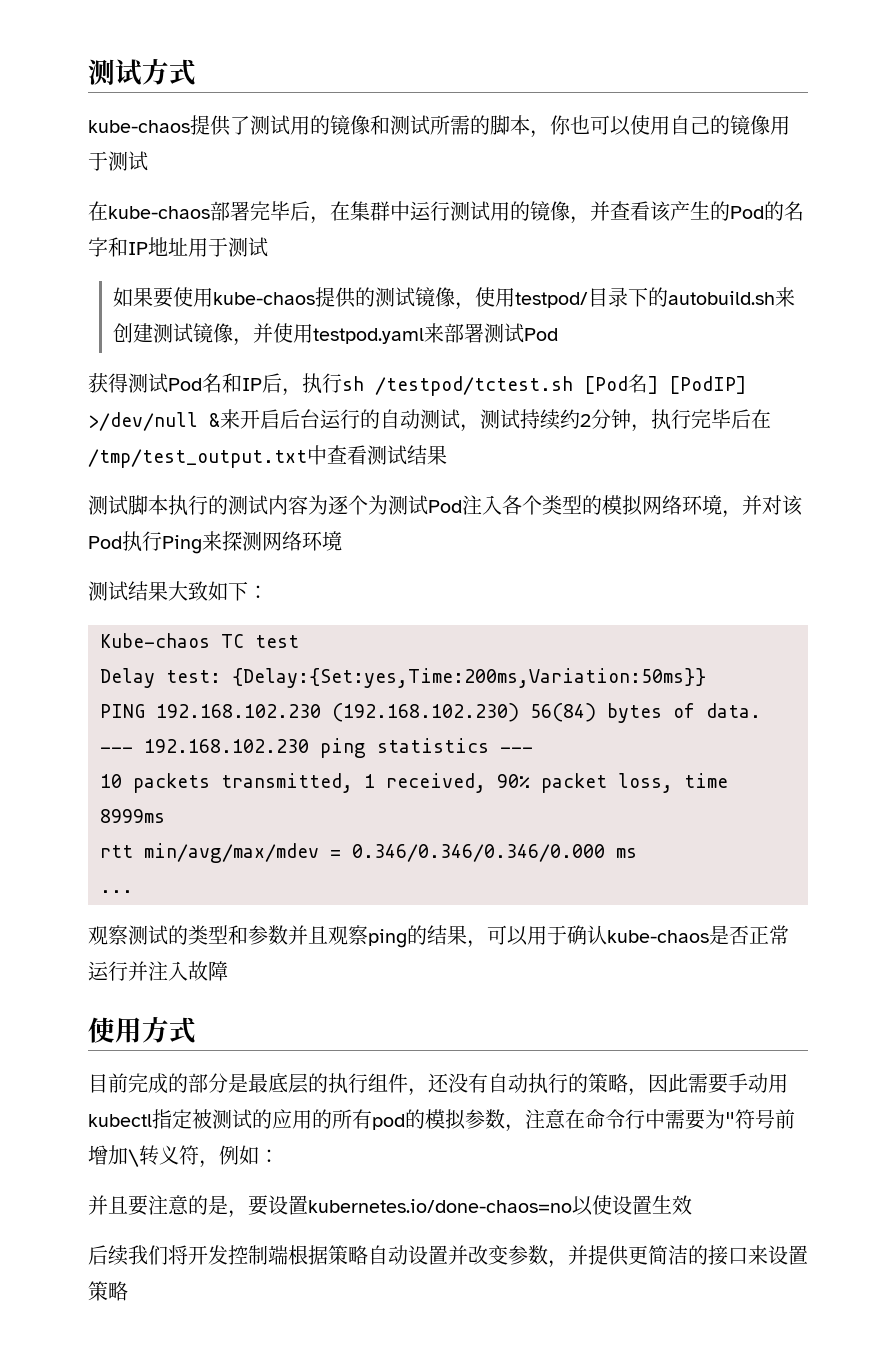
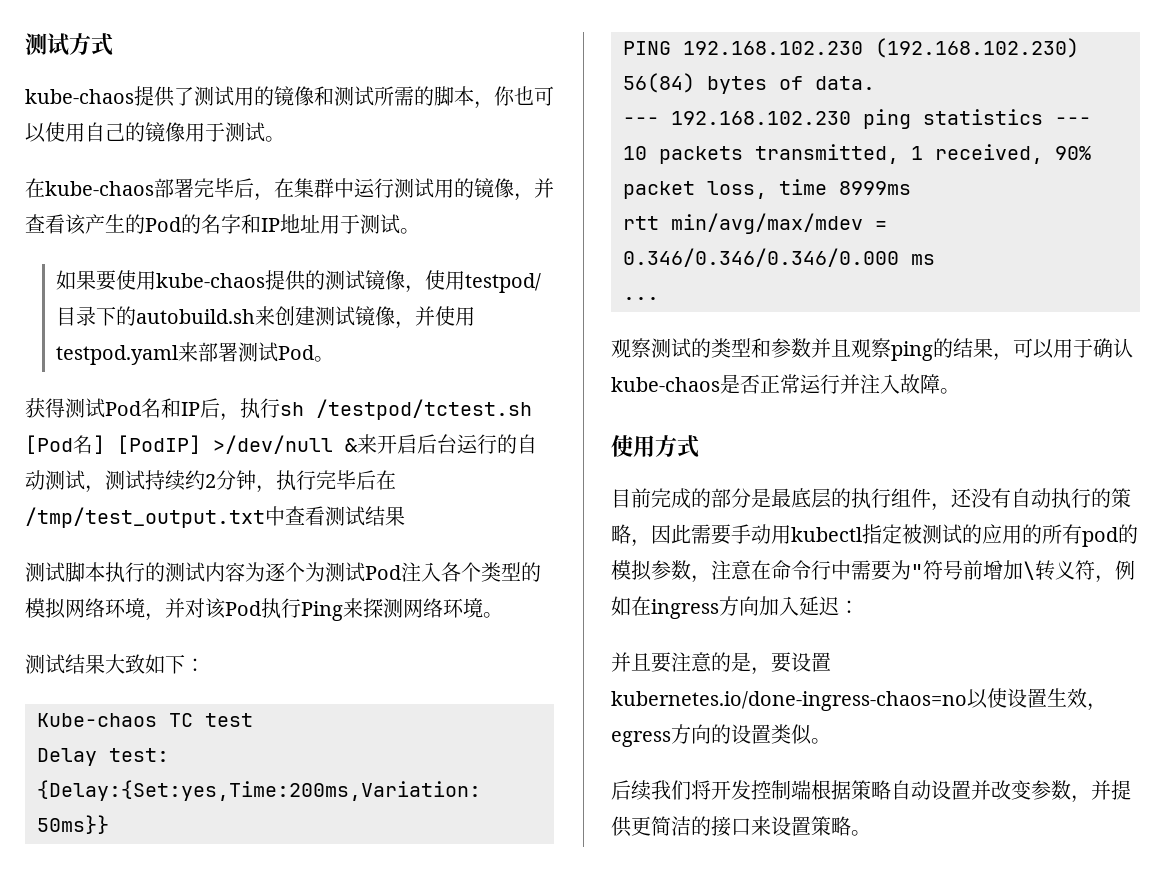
- kube-chaos提供了测试用的镜像和测试所需的脚本，你也可以使用自己的镜像用于测试
+ kube-chaos提供了测试用的镜像和测试所需的脚本，你也可以使用自己的镜像用于测试。
- 在kube-chaos部署完毕后，在集群中运行测试用的镜像，并查看该产生的Pod的名字和IP地址用于测试
+ 在kube-chaos部署完毕后，在集群中运行测试用的镜像，并查看该产生的Pod的名字和IP地址用于测试。
- 如果要使用kube-chaos提供的测试镜像，使用testpod/目录下的autobuild.sh来创建测试镜像，并使用testpod.yaml来部署测试Pod
+ 如果要使用kube-chaos提供的测试镜像，使用testpod/目录下的autobuild.sh来创建测试镜像，并使用testpod.yaml来部署测试Pod。
- 测试脚本执行的测试内容为逐个为测试Pod注入各个类型的模拟网络环境，并对该Pod执行Ping来探测网络环境
+ 测试脚本执行的测试内容为逐个为测试Pod注入各个类型的模拟网络环境，并对该Pod执行Ping来探测网络环境。
- 观察测试的类型和参数并且观察ping的结果，可以用于确认kube-chaos是否正常运行并注入故障
+ 观察测试的类型和参数并且观察ping的结果，可以用于确认kube-chaos是否正常运行并注入故障。
- 目前完成的部分是最底层的执行组件，还没有自动执行的策略，因此需要手动用kubectl指定被测试的应用的所有pod的模拟参数，注意在命令行中需要为"符号前增加\转义符，例如：
+ 目前完成的部分是最底层的执行组件，还没有自动执行的策略，因此需要手动用kubectl指定被测试的应用的所有pod的模拟参数，注意在命令行中需要为"符号前增加\转义符，例如在ingress方向加入延迟：
- 并且要注意的是，要设置kubernetes.io/done-chaos=no以使设置生效
+ 并且要注意的是，要设置kubernetes.io/done-ingress-chaos=no以使设置生效，egress方向的设置类似。
- 后续我们将开发控制端根据策略自动设置并改变参数，并提供更简洁的接口来设置策略
+ 后续我们将开发控制端根据策略自动设置并改变参数，并提供更简洁的接口来设置策略。

